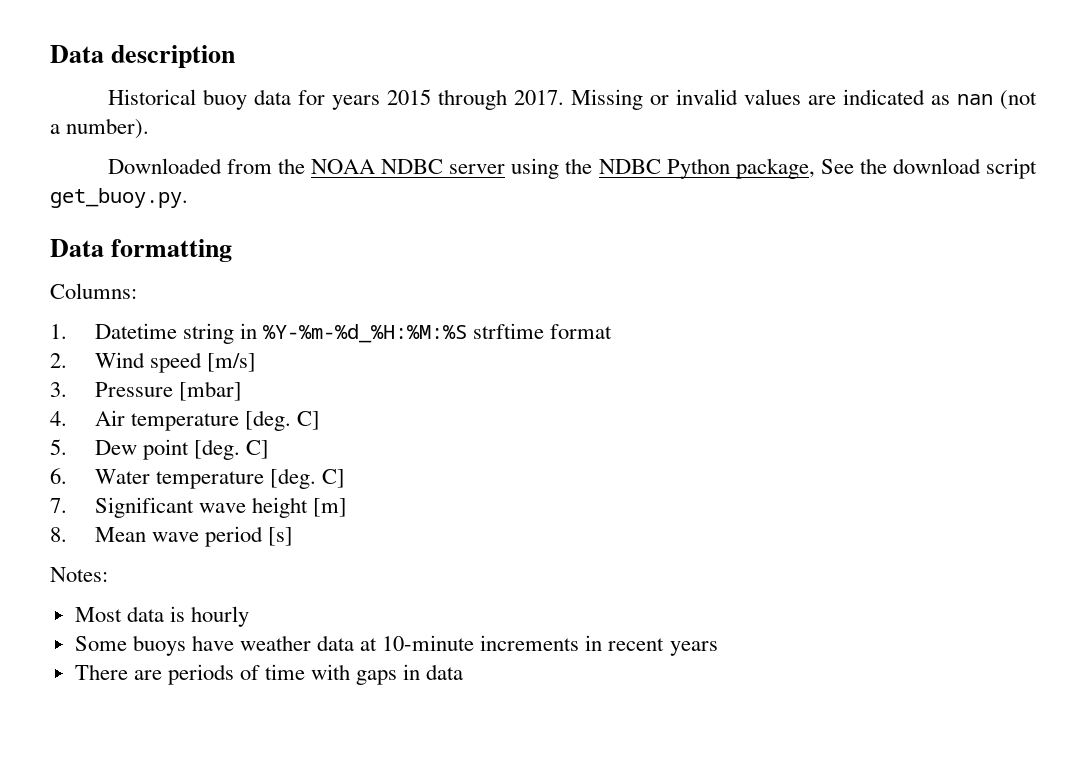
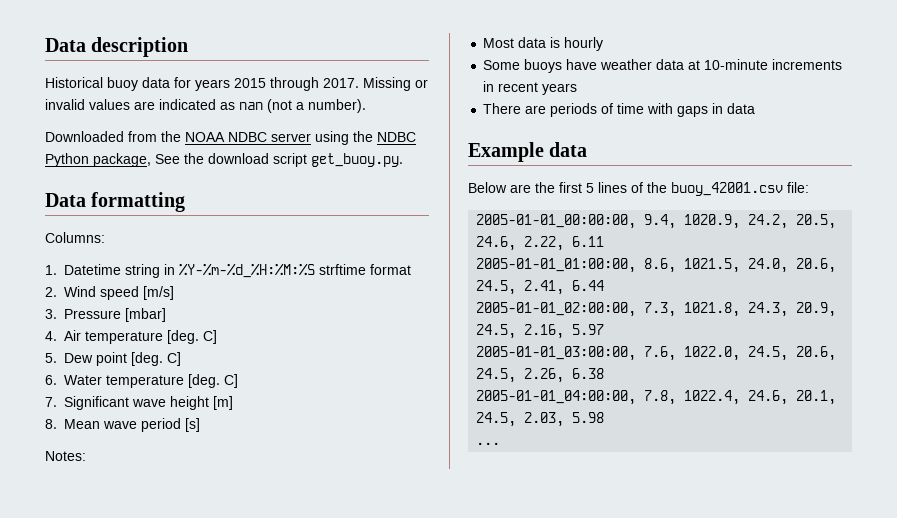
+ Example data
+ Below are the first 5 lines of the buoy_42001.csv file:
+ 2005-01-01_00:00:00, 9.4, 1020.9, 24.2, 20.5, 24.6, 2.22, 6.11
+ 2005-01-01_01:00:00, 8.6, 1021.5, 24.0, 20.6, 24.5, 2.41, 6.44
+ 2005-01-01_02:00:00, 7.3, 1021.8, 24.3, 20.9, 24.5, 2.16, 5.97
+ 2005-01-01_03:00:00, 7.6, 1022.0, 24.5, 20.6, 24.5, 2.26, 6.38
+ 2005-01-01_04:00:00, 7.8, 1022.4, 24.6, 20.1, 24.5, 2.03, 5.98
+ ...

